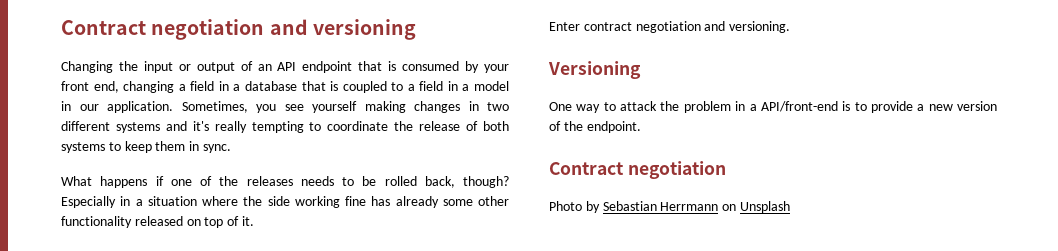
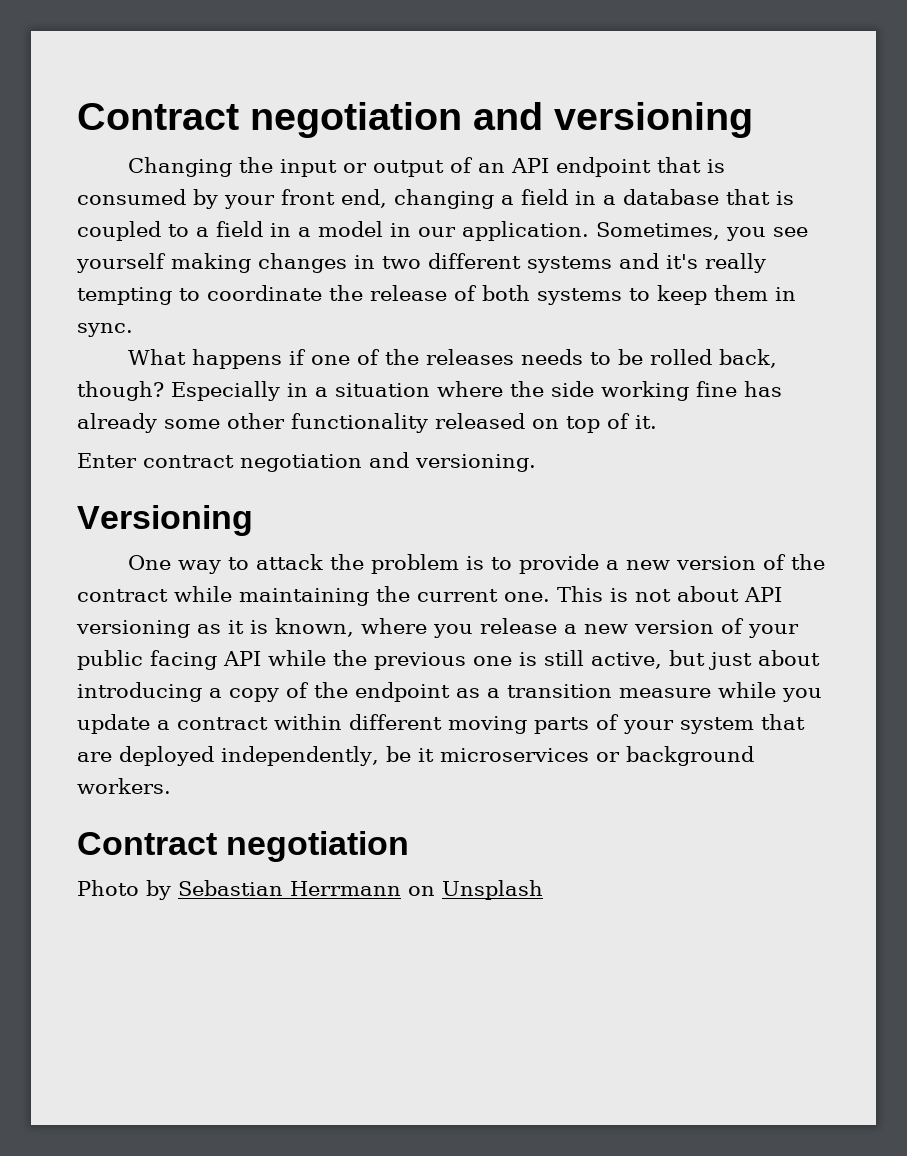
- One way to attack the problem in a API/front-end is to provide a new version of the endpoint.
+ One way to attack the problem is to provide a new version of the contract while maintaining the current one. This is not about API versioning as it is known, where you release a new version of your public facing API while the previous one is still active, but just about introducing a copy of the endpoint as a transition measure while you update a contract within different moving parts of your system that are deployed independently, be it microservices or background workers.

